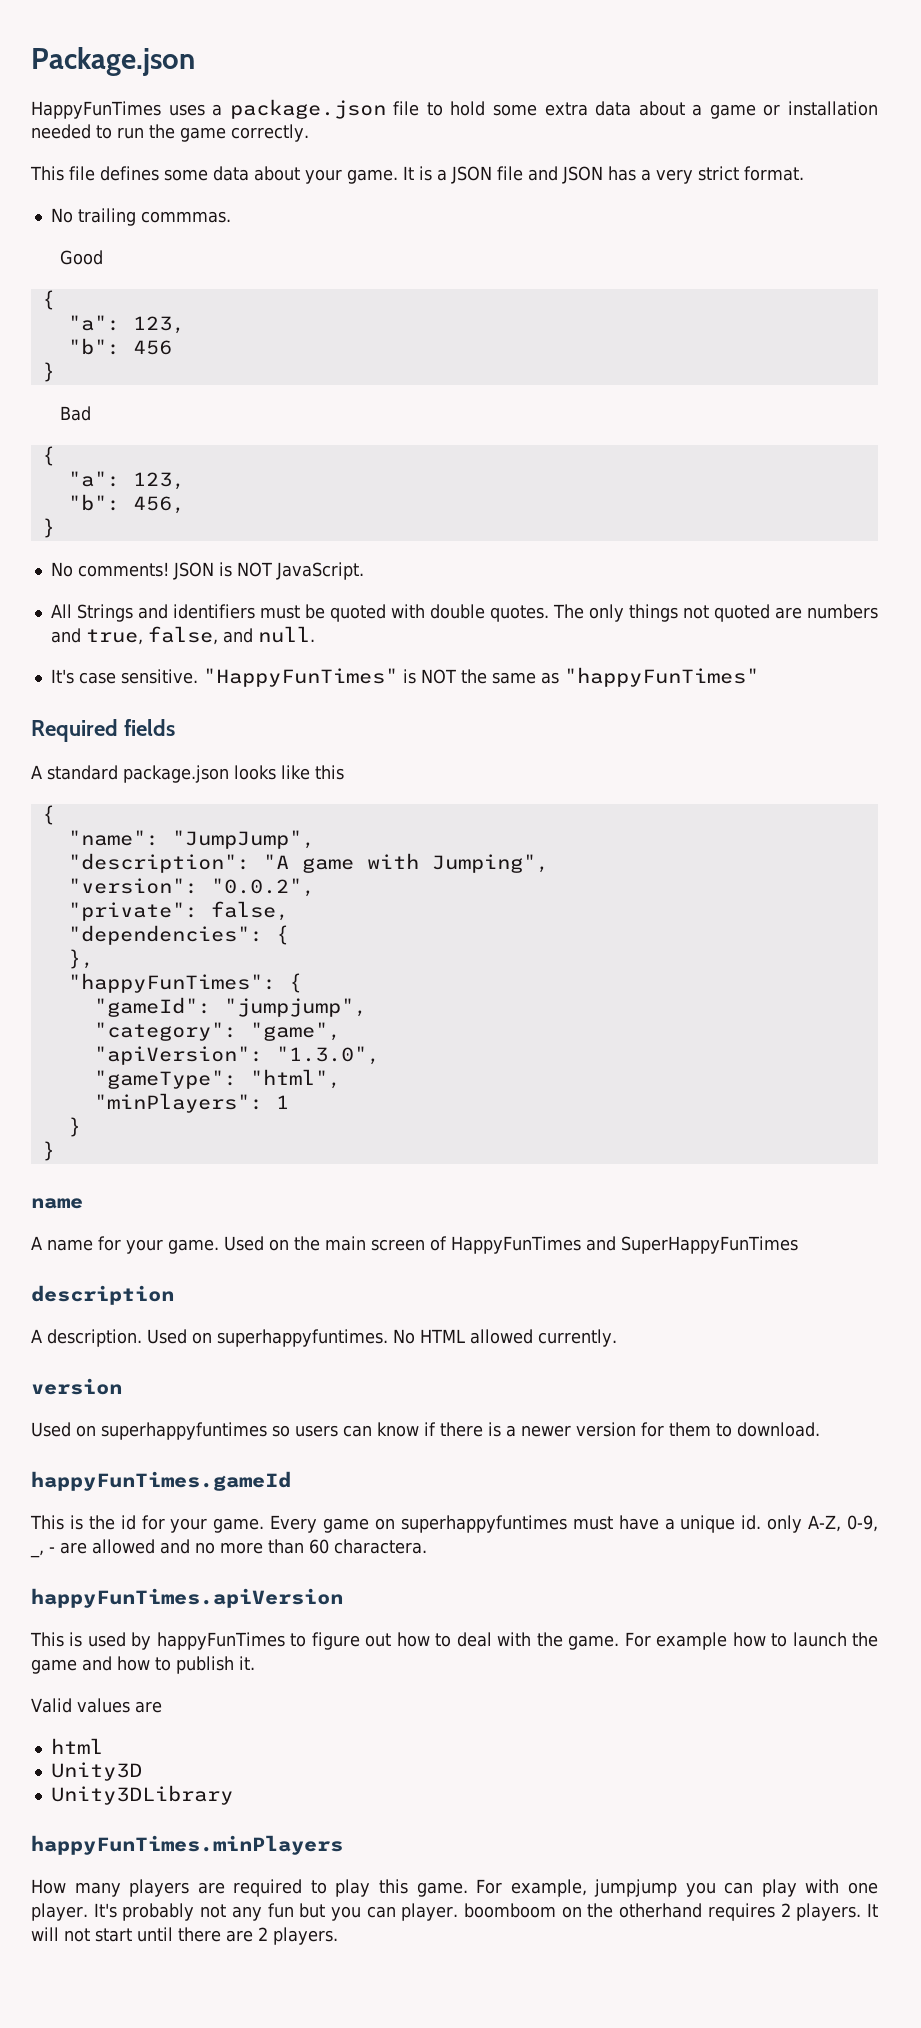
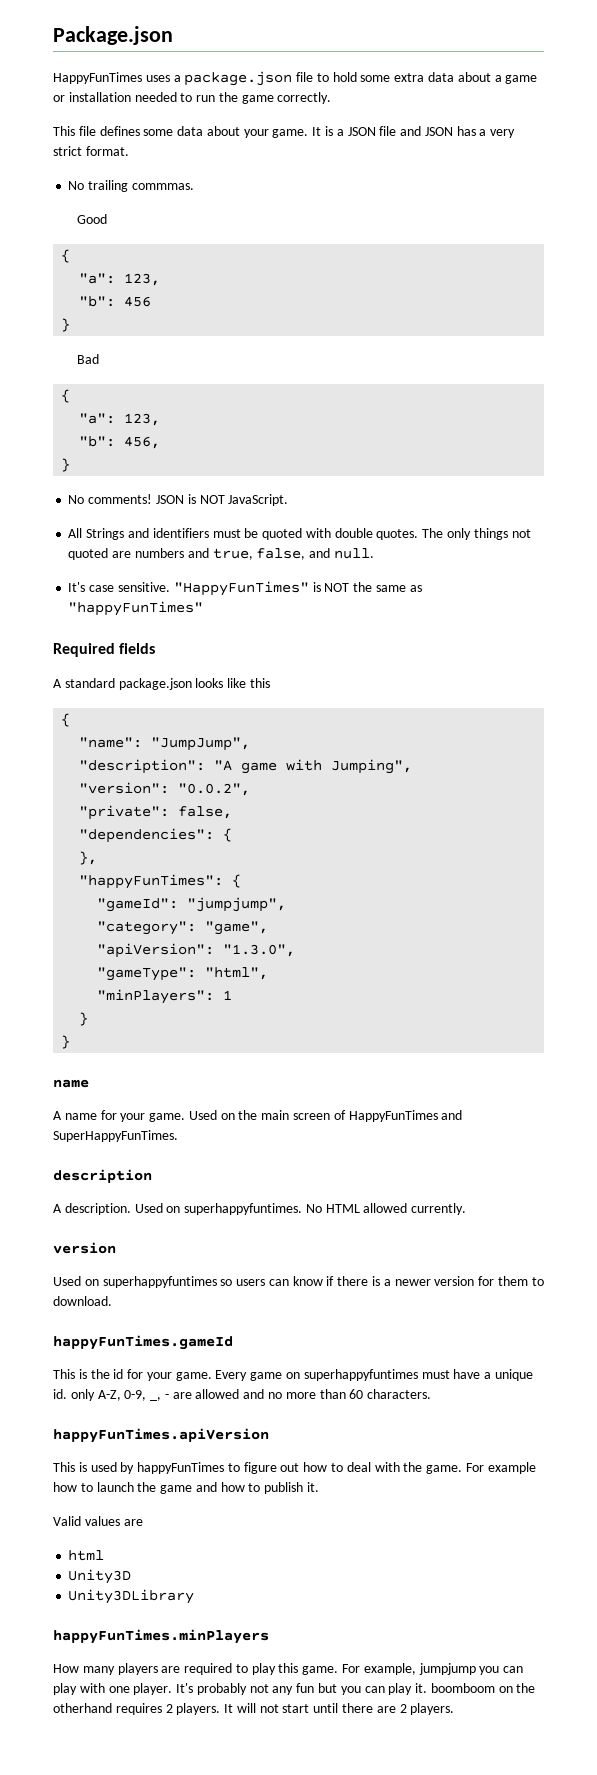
- Used on the main screen of HappyFunTimes and SuperHappyFunTimes
+ Used on the main screen of HappyFunTimes and SuperHappyFunTimes.
- Every game on superhappyfuntimes must have a unique id. only A-Z, 0-9, _, - are allowed and no more than 60 charactera.
+ Every game on superhappyfuntimes must have a unique id. only A-Z, 0-9, _, - are allowed and no more than 60 characters.
- It's probably not any fun but you can player. boomboom on the otherhand requires 2 players.
+ It's probably not any fun but you can play it. boomboom on the otherhand requires 2 players.

